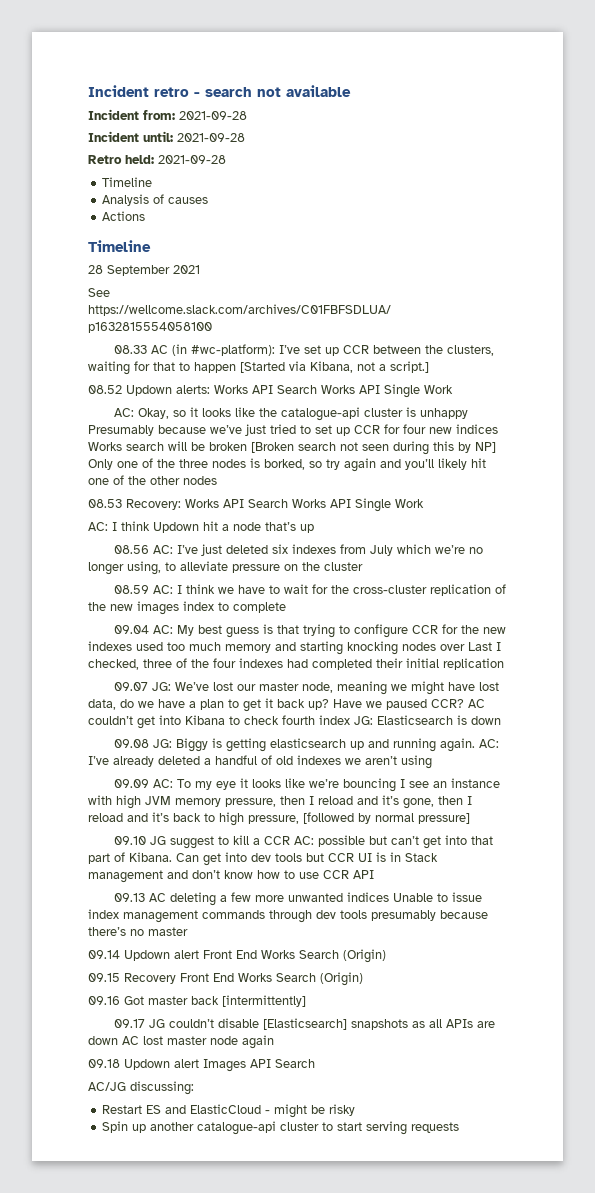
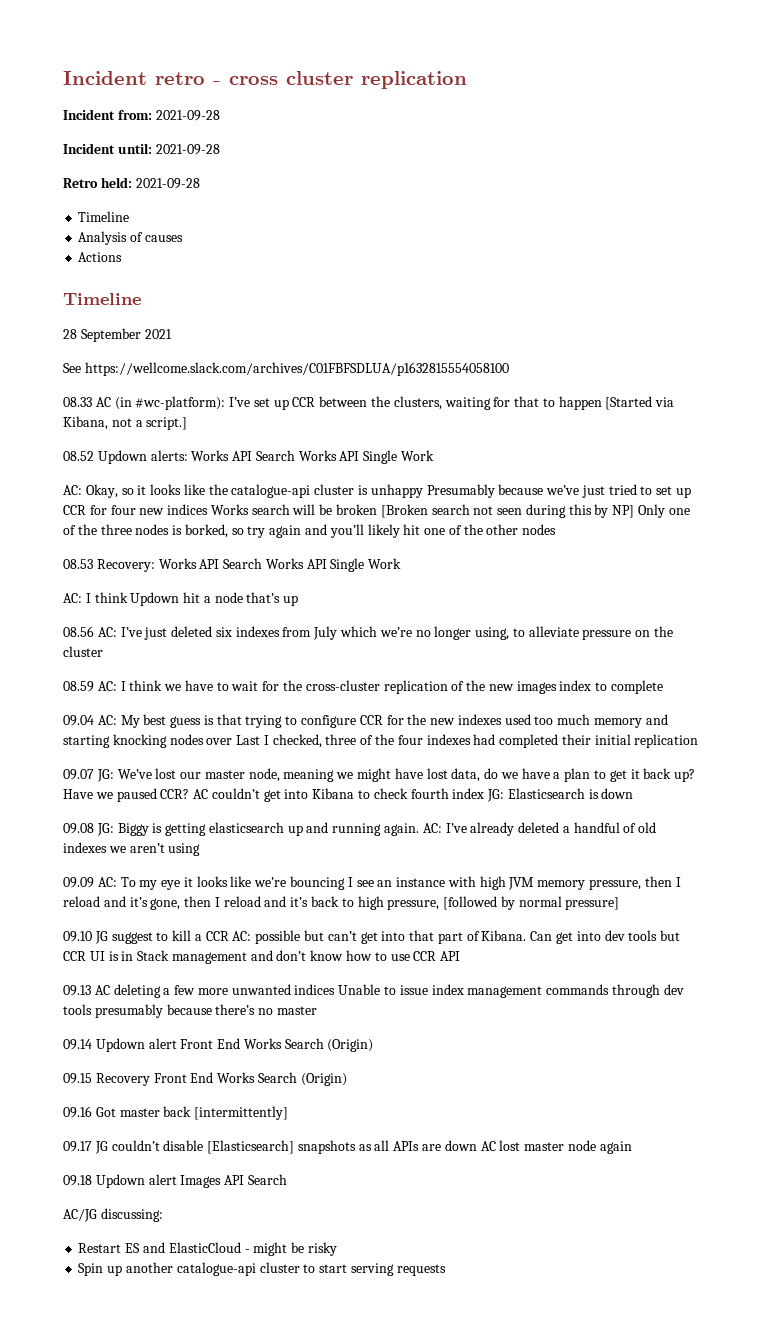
- Incident retro - search not available
+ Incident retro - cross cluster replication

